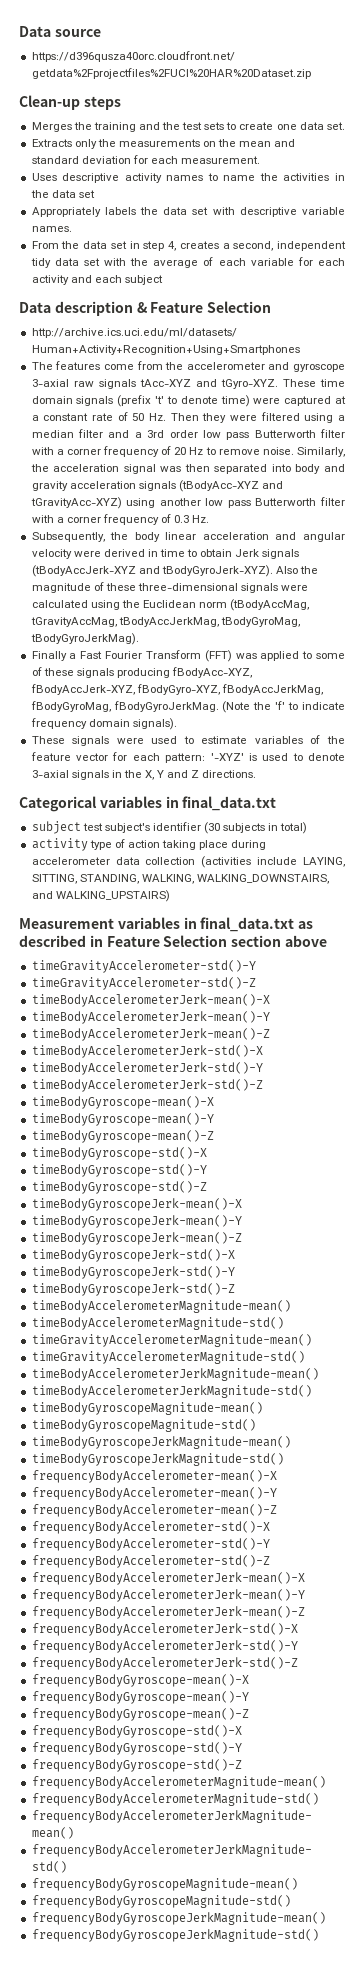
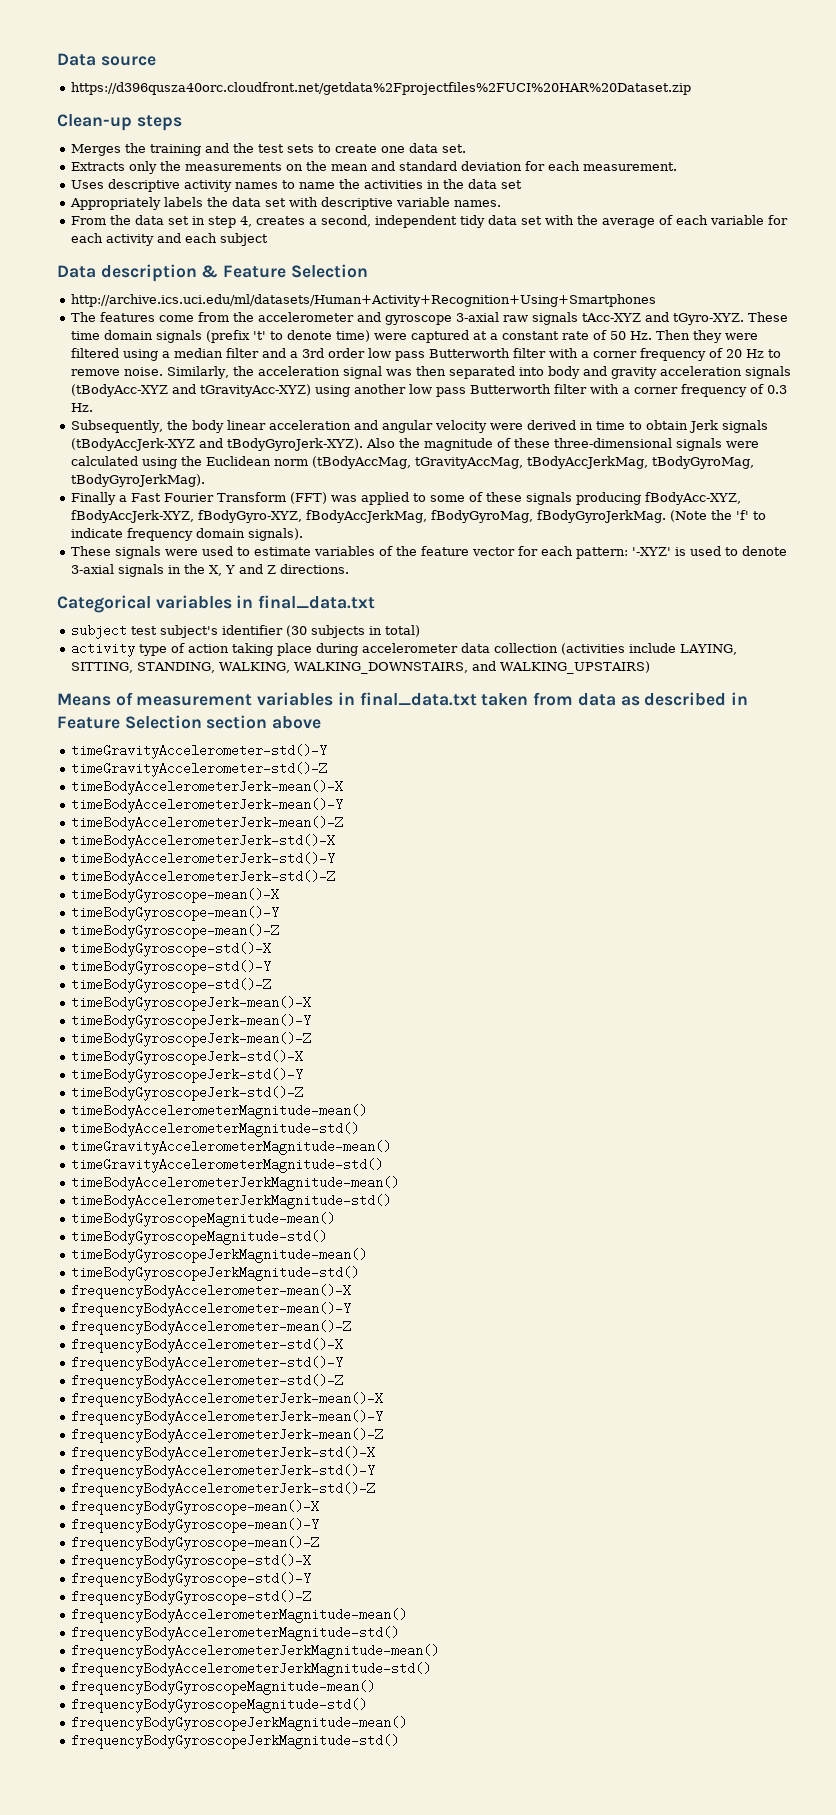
- Measurement variables in final_data.txt as described in Feature Selection section above
+ Means of measurement variables in final_data.txt taken from data as described in Feature Selection section above

